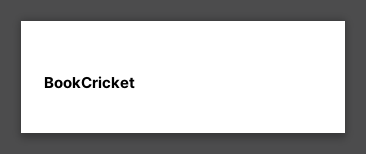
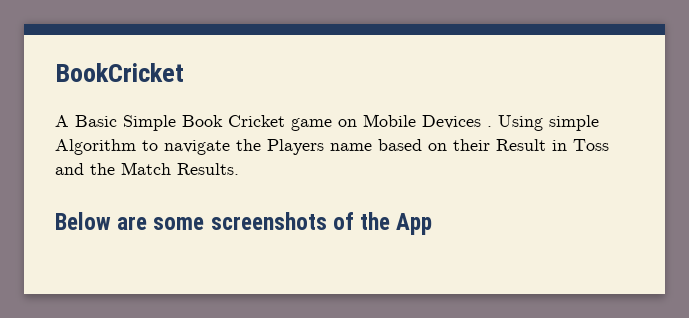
+ A Basic Simple Book Cricket game on Mobile Devices . Using simple Algorithm to navigate the Players name based on their Result in Toss and the Match Results.
+ Below are some screenshots of the App

